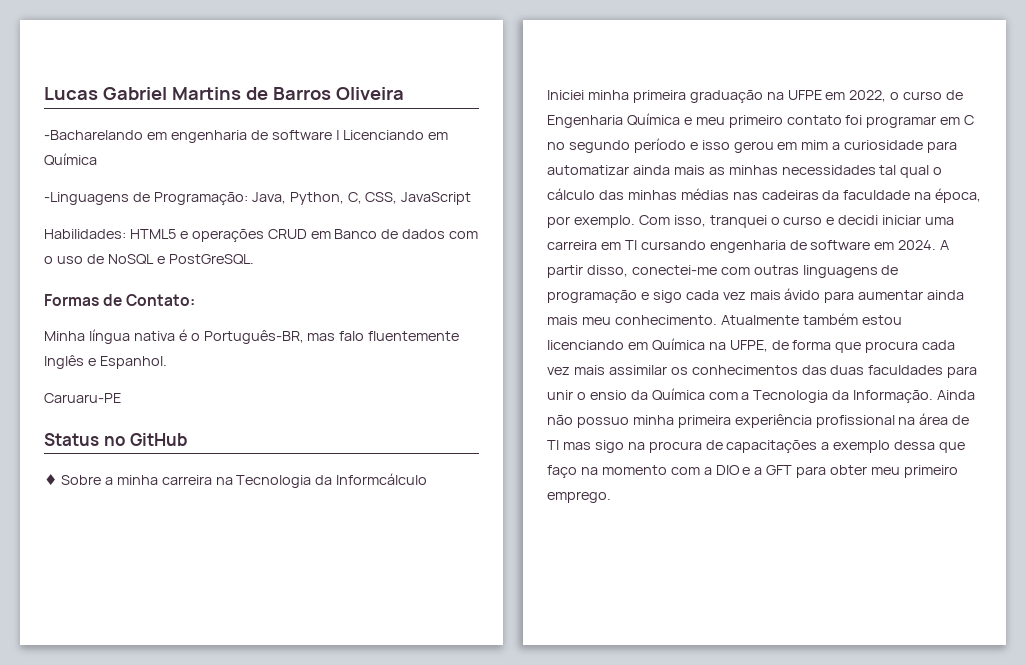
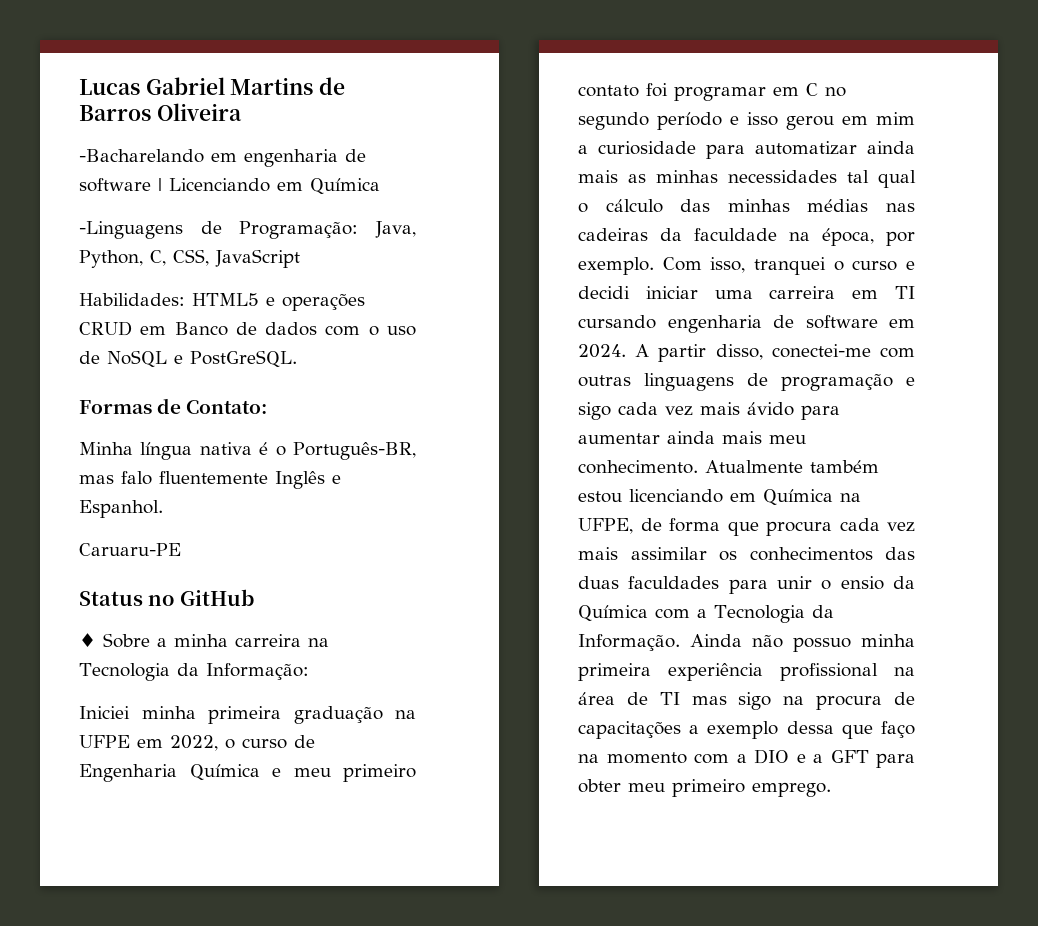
- ♦ Sobre a minha carreira na Tecnologia da Informcálculo
+ ♦ Sobre a minha carreira na Tecnologia da Informação:

